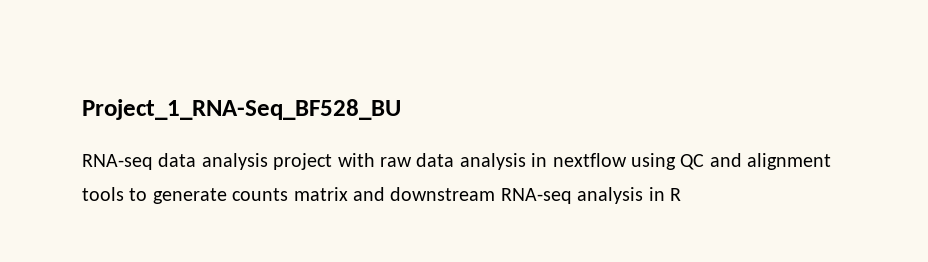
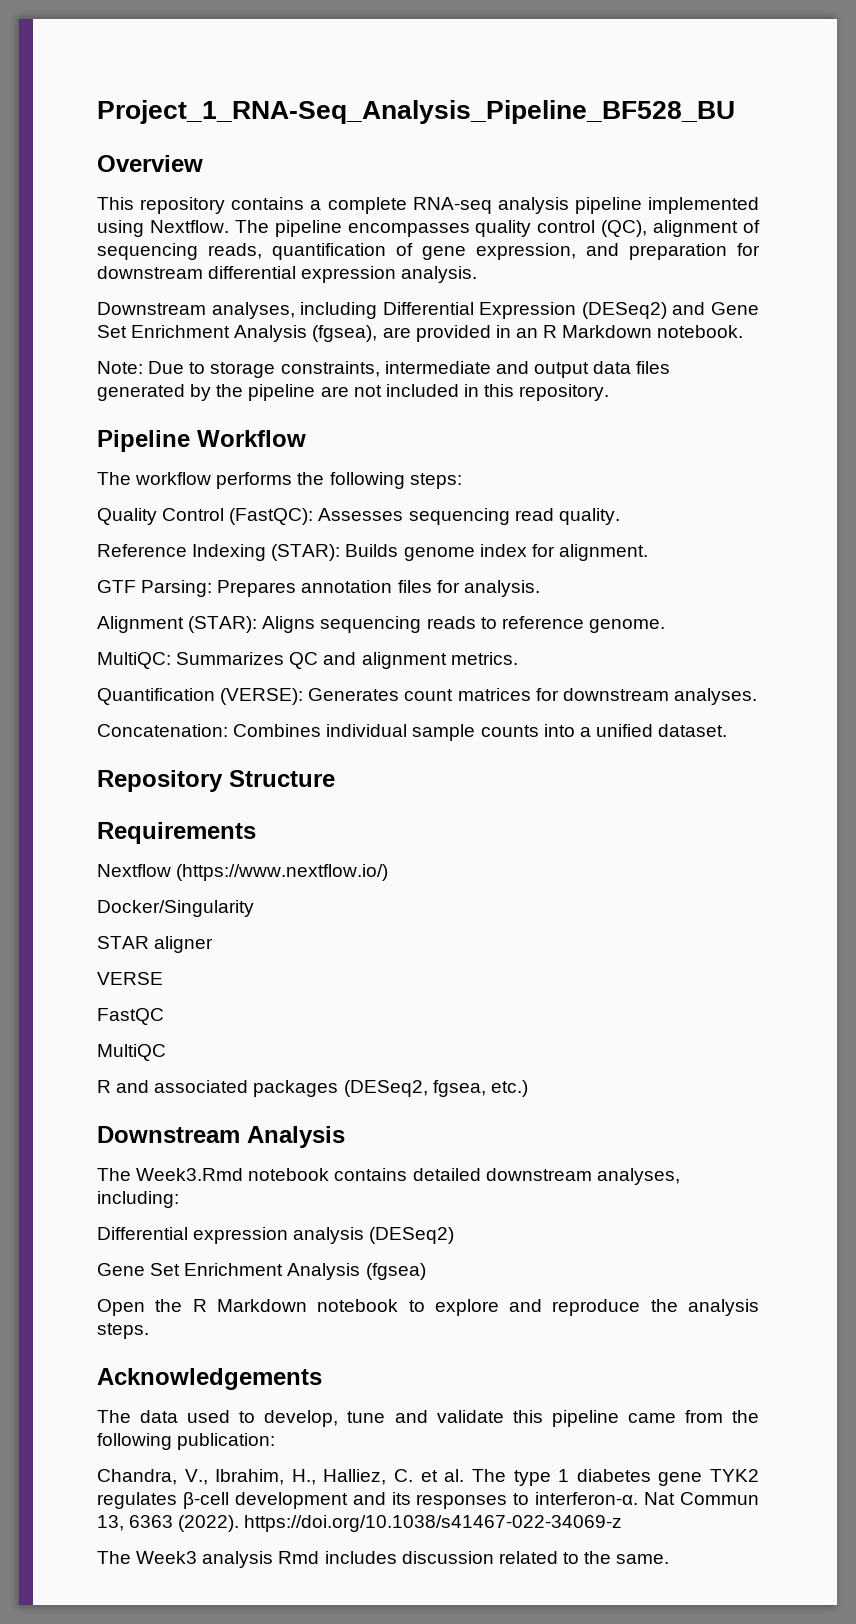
- Project_1_RNA-Seq_BF528_BU
- RNA-seq data analysis project with raw data analysis in nextflow using QC and alignment tools to generate counts matrix and downstream RNA-seq analysis in R
+ Project_1_RNA-Seq_Analysis_Pipeline_BF528_BU
+ Overview
+ This repository contains a complete RNA-seq analysis pipeline implemented using Nextflow. The pipeline encompasses quality control (QC), alignment of sequencing reads, quantification of gene expression, and preparation for downstream differential expression analysis.
+ Downstream analyses, including Differential Expression (DESeq2) and Gene Set Enrichment Analysis (fgsea), are provided in an R Markdown notebook.
+ Note: Due to storage constraints, intermediate and output data files generated by the pipeline are not included in this repository.
+ Pipeline Workflow
+ The workflow performs the following steps:
+ Quality Control (FastQC): Assesses sequencing read quality.
+ Reference Indexing (STAR): Builds genome index for alignment.
+ GTF Parsing: Prepares annotation files for analysis.
+ Alignment (STAR): Aligns sequencing reads to reference genome.
+ MultiQC: Summarizes QC and alignment metrics.
+ Quantification (VERSE): Generates count matrices for downstream analyses.
+ Concatenation: Combines individual sample counts into a unified dataset.
+ Repository Structure
+ Requirements
+ Nextflow (https://www.nextflow.io/)
+ Docker/Singularity
+ STAR aligner
+ VERSE
+ FastQC
+ MultiQC
+ R and associated packages (DESeq2, fgsea, etc.)
+ Downstream Analysis
+ The Week3.Rmd notebook contains detailed downstream analyses, including:
+ Differential expression analysis (DESeq2)
+ Gene Set Enrichment Analysis (fgsea)
+ Open the R Markdown notebook to explore and reproduce the analysis steps.
+ Acknowledgements
+ The data used to develop, tune and validate this pipeline came from the following publication:
+ Chandra, V., Ibrahim, H., Halliez, C. et al. The type 1 diabetes gene TYK2 regulates β-cell development and its responses to interferon-α. Nat Commun 13, 6363 (2022). https://doi.org/10.1038/s41467-022-34069-z
+ The Week3 analysis Rmd includes discussion related to the same.

